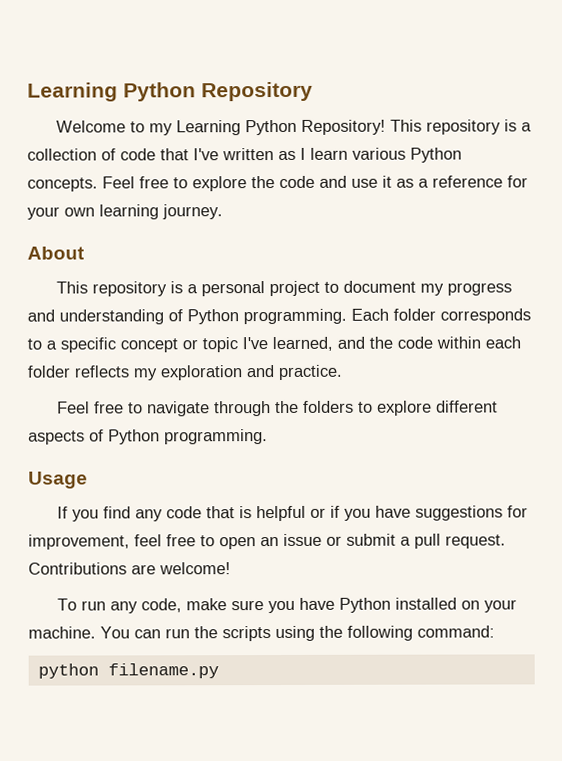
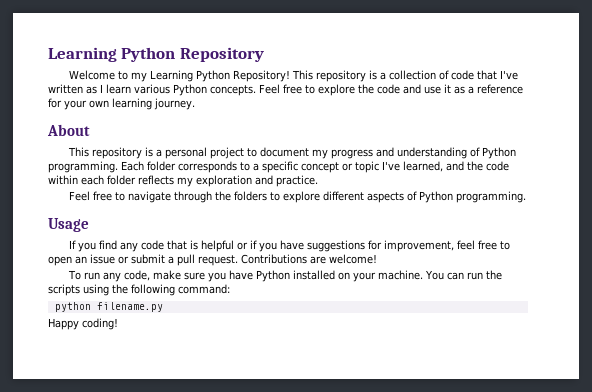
+ Happy coding!

